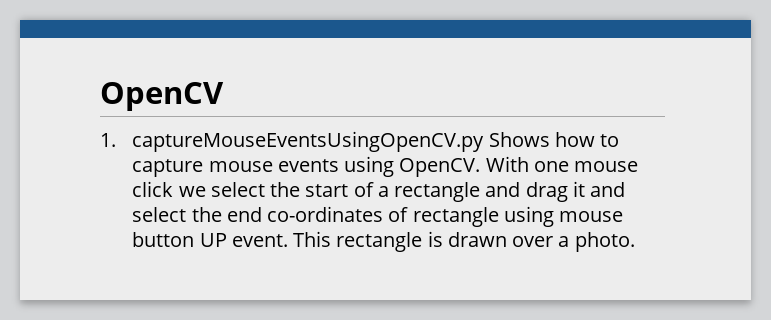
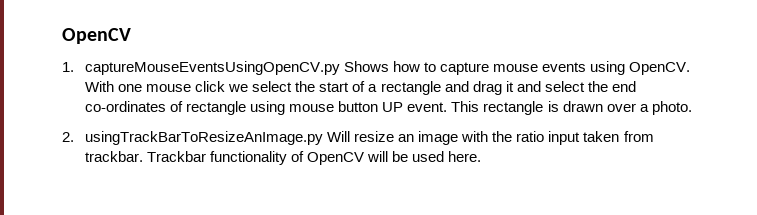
+ 2. usingTrackBarToResizeAnImage.py Will resize an image with the ratio input taken from trackbar. Trackbar functionality of OpenCV will be used here.

